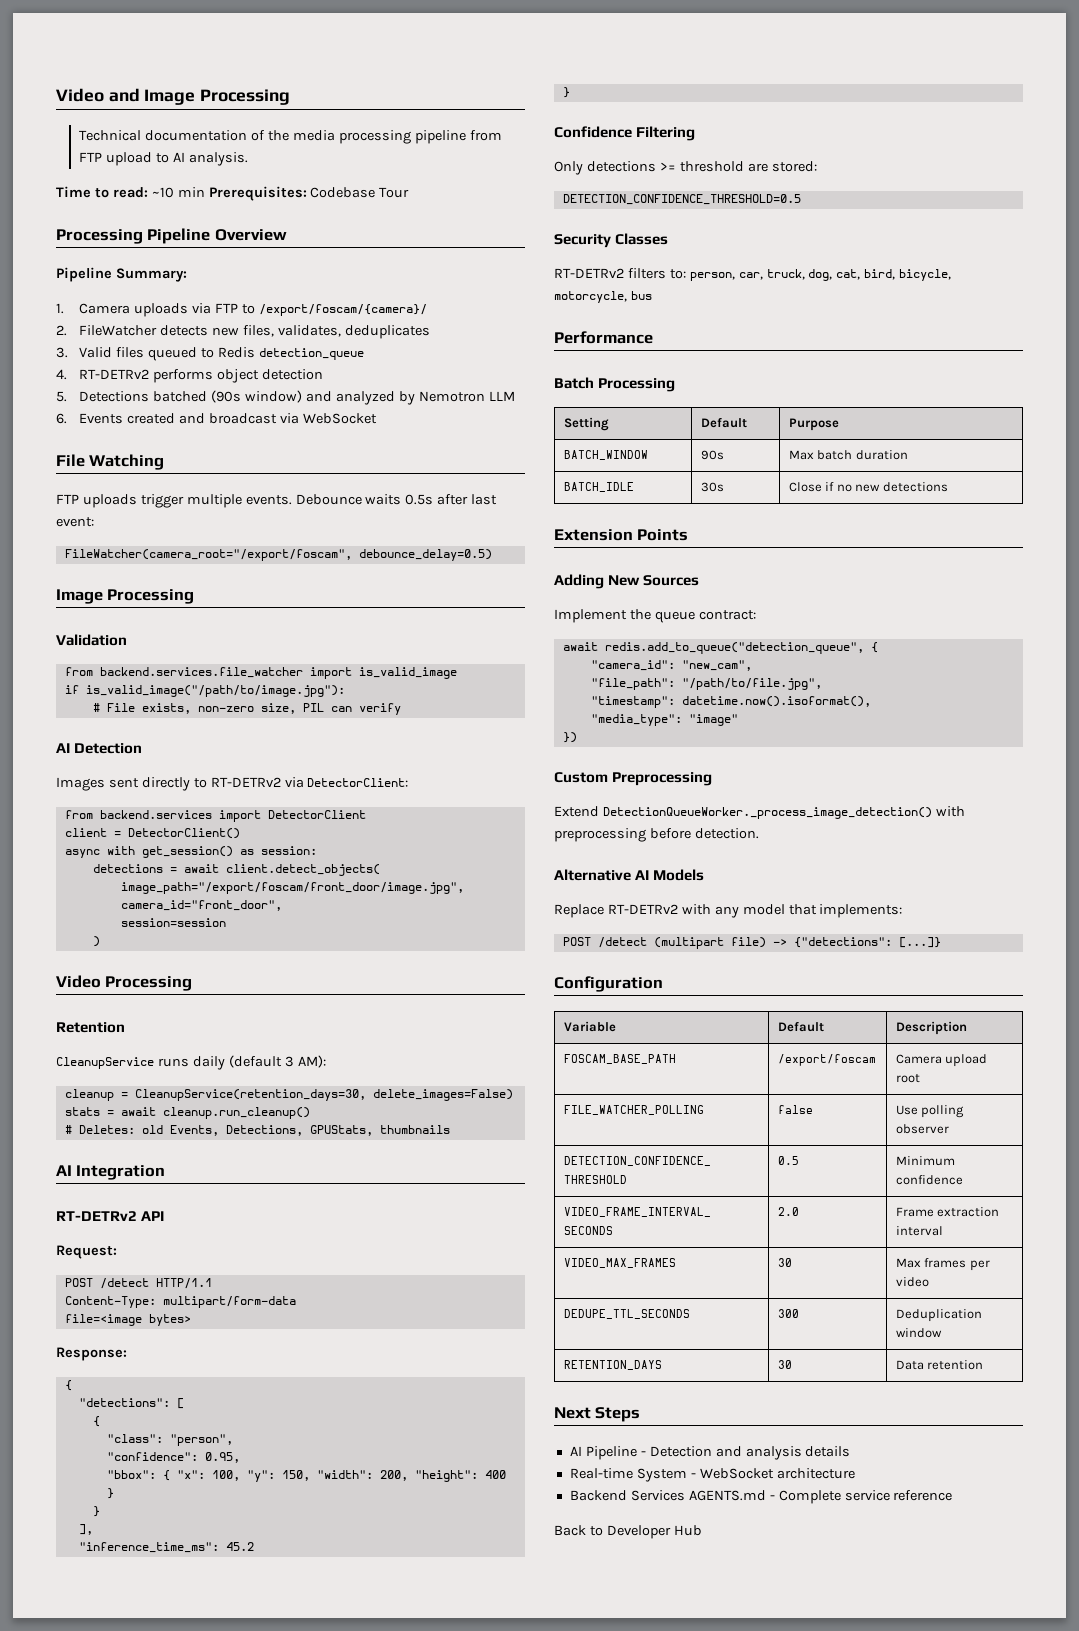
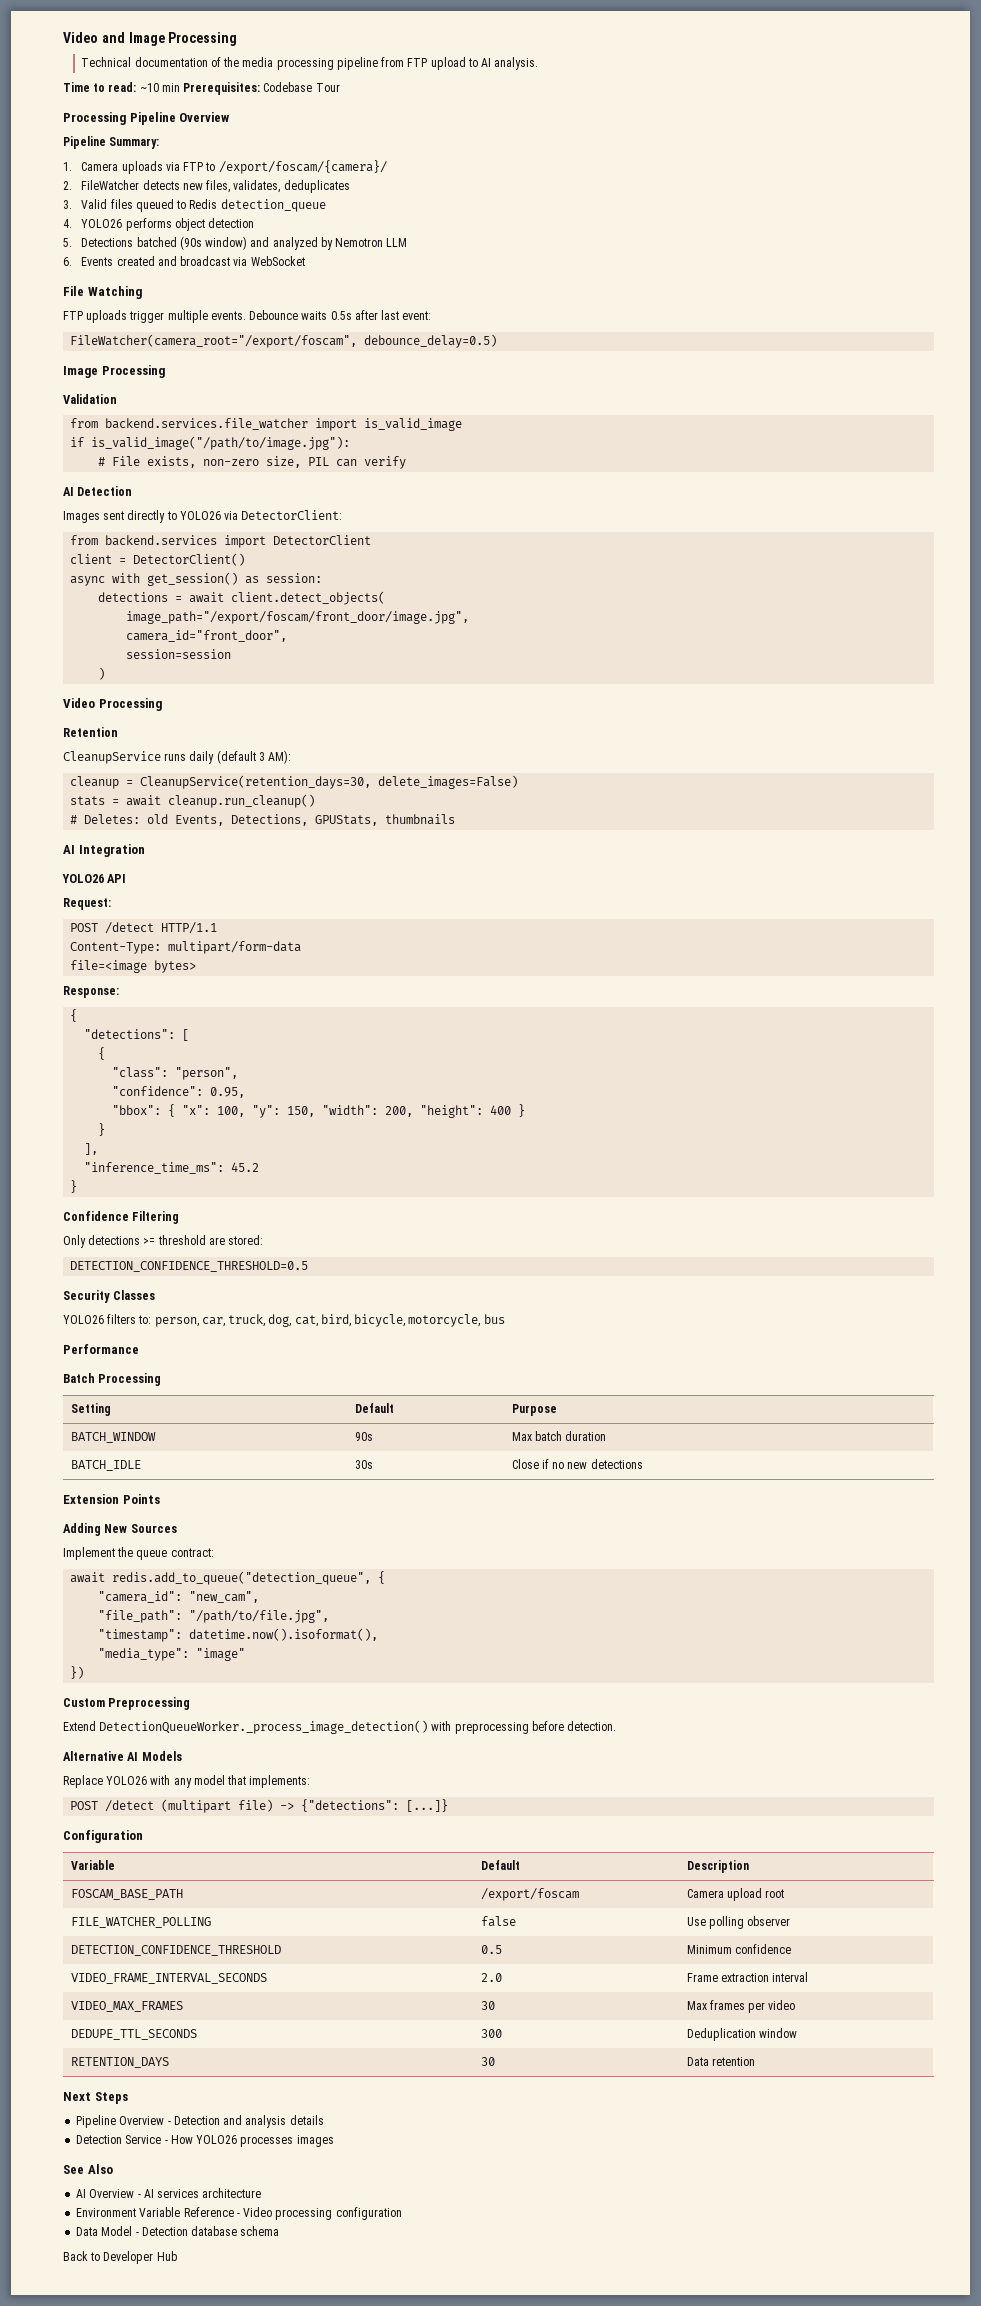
- 4. RT-DETRv2 performs object detection
+ 4. YOLO26 performs object detection
- Images sent directly to RT-DETRv2 via DetectorClient:
+ Images sent directly to YOLO26 via DetectorClient:
- RT-DETRv2 API
+ YOLO26 API
- RT-DETRv2 filters to: person, car, truck, dog, cat, bird, bicycle, motorcycle, bus
+ YOLO26 filters to: person, car, truck, dog, cat, bird, bicycle, motorcycle, bus
- Replace RT-DETRv2 with any model that implements:
+ Replace YOLO26 with any model that implements:
- AI Pipeline - Detection and analysis details
+ Pipeline Overview - Detection and analysis details
- Real-time System - WebSocket architecture
- Backend Services AGENTS.md - Complete service reference
+ Detection Service - How YOLO26 processes images
+ See Also
+ AI Overview - AI services architecture
+ Environment Variable Reference - Video processing configuration
+ Data Model - Detection database schema

